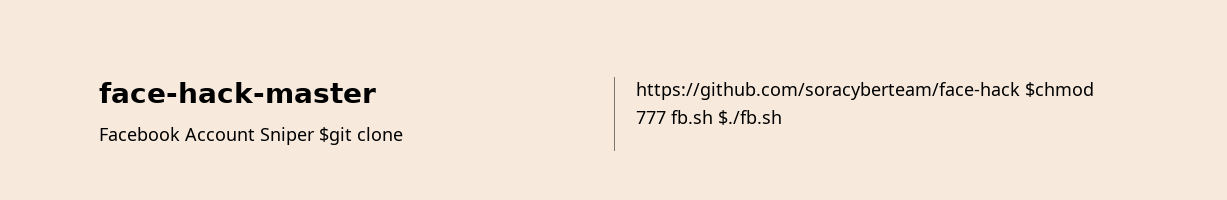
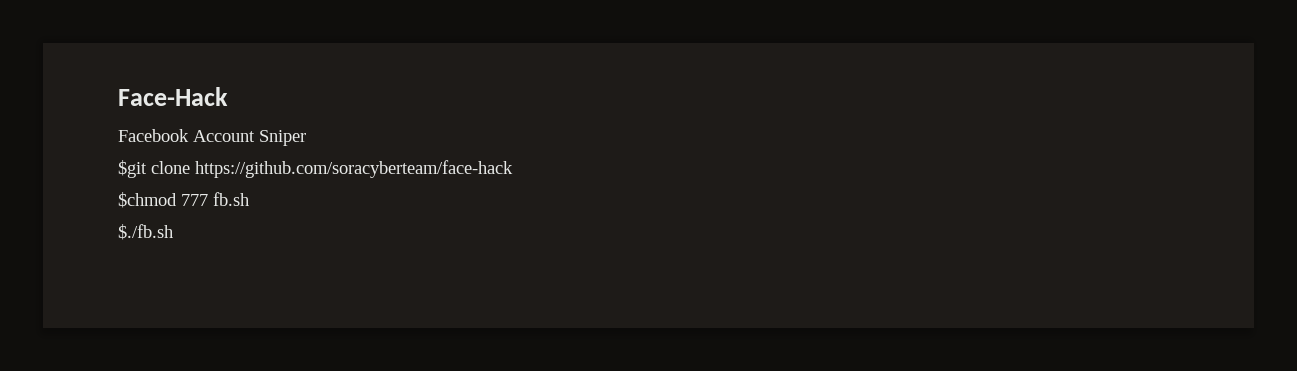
- face-hack-master
+ Face-Hack
- Facebook Account Sniper $git clone https://github.com/soracyberteam/face-hack $chmod 777 fb.sh $./fb.sh
+ Facebook Account Sniper
+ $git clone https://github.com/soracyberteam/face-hack
+ $chmod 777 fb.sh
+ $./fb.sh

